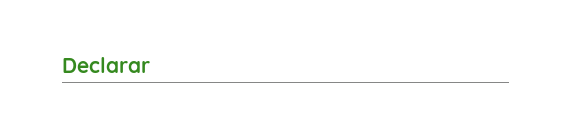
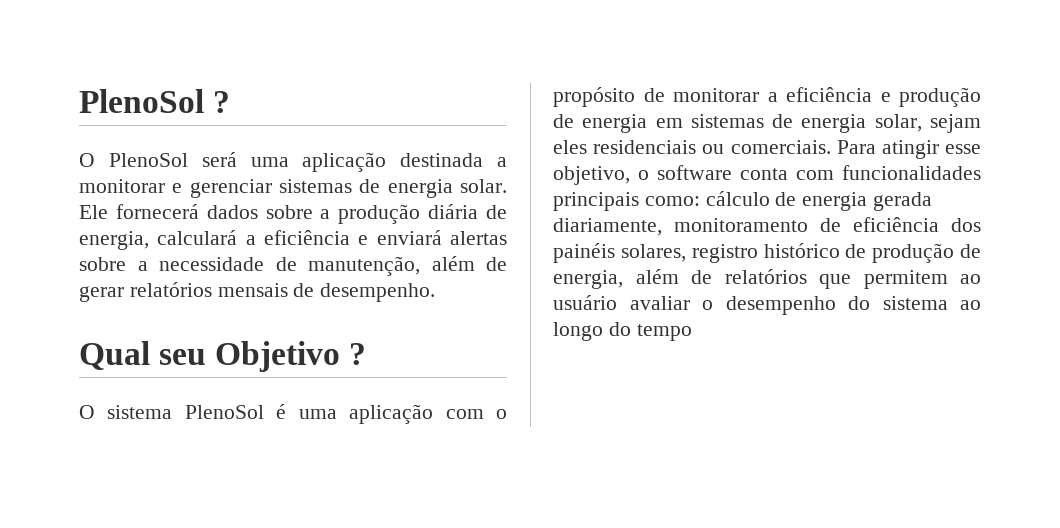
- Declarar
+ PlenoSol ?
+ O PlenoSol será uma aplicação destinada a monitorar e gerenciar sistemas de energia solar. Ele fornecerá dados sobre a produção diária de energia, calculará a eficiência e enviará alertas sobre a necessidade de manutenção, além de gerar relatórios mensais de desempenho.
+ Qual seu Objetivo ?
+ O sistema PlenoSol é uma aplicação com o propósito de monitorar a eficiência e produção de energia em sistemas de energia solar, sejam eles residenciais ou comerciais. Para atingir esse objetivo, o software conta com funcionalidades principais como: cálculo de energia gerada diariamente, monitoramento de eficiência dos painéis solares, registro histórico de produção de energia, além de relatórios que permitem ao usuário avaliar o desempenho do sistema ao longo do tempo

